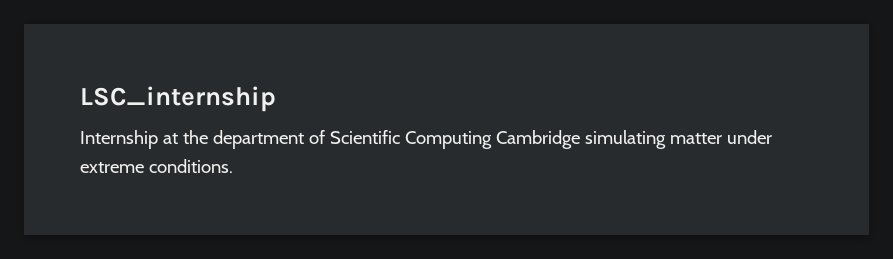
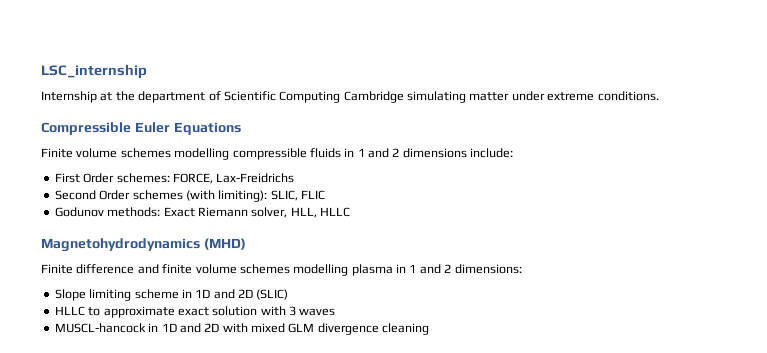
+ Compressible Euler Equations
+ Finite volume schemes modelling compressible fluids in 1 and 2 dimensions include:
+ First Order schemes: FORCE, Lax-Freidrichs
+ Second Order schemes (with limiting): SLIC, FLIC
+ Godunov methods: Exact Riemann solver, HLL, HLLC
+ Magnetohydrodynamics (MHD)
+ Finite difference and finite volume schemes modelling plasma in 1 and 2 dimensions:
+ Slope limiting scheme in 1D and 2D (SLIC)
+ HLLC to approximate exact solution with 3 waves
+ MUSCL-hancock in 1D and 2D with mixed GLM divergence cleaning

